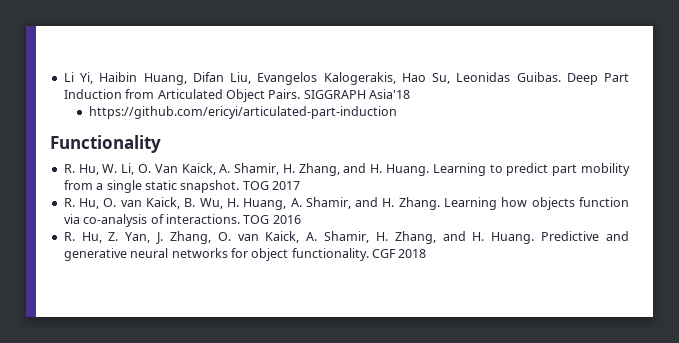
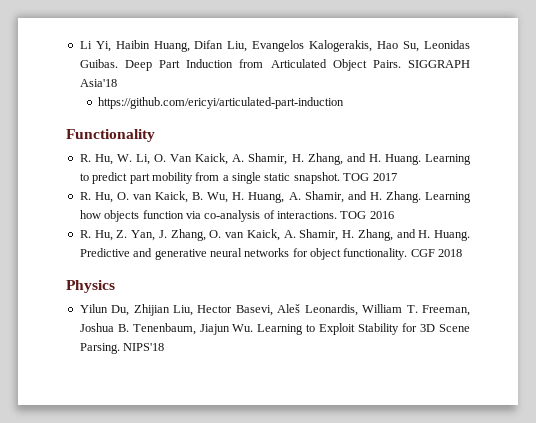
+ Physics
+ Yilun Du, Zhijian Liu, Hector Basevi, Aleš Leonardis, William T. Freeman, Joshua B. Tenenbaum, Jiajun Wu. Learning to Exploit Stability for 3D Scene Parsing. NIPS'18

